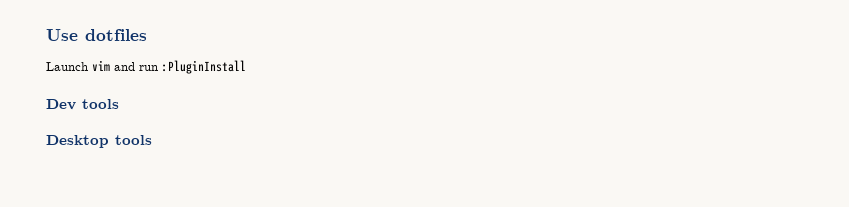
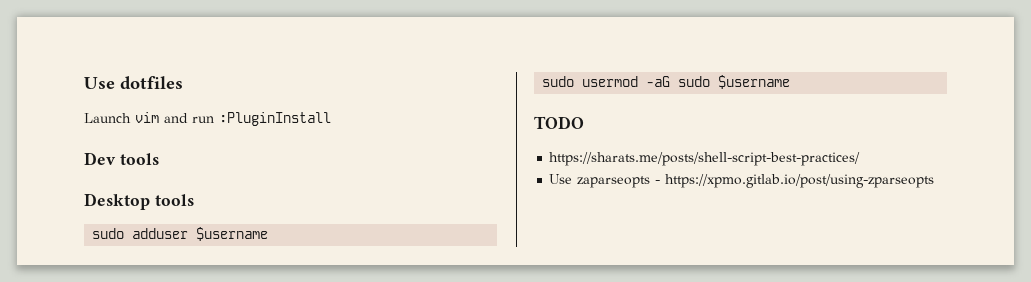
+ sudo adduser $username
+ sudo usermod -aG sudo $username
+ TODO
+ https://sharats.me/posts/shell-script-best-practices/
+ Use zaparseopts - https://xpmo.gitlab.io/post/using-zparseopts

